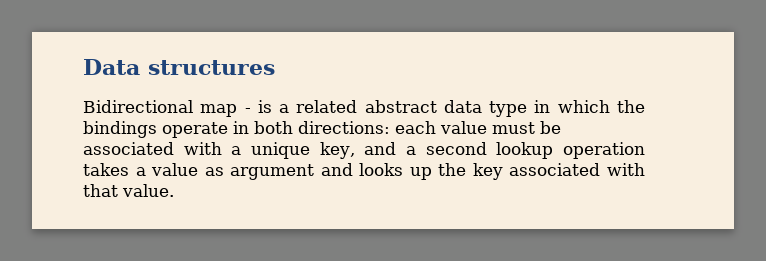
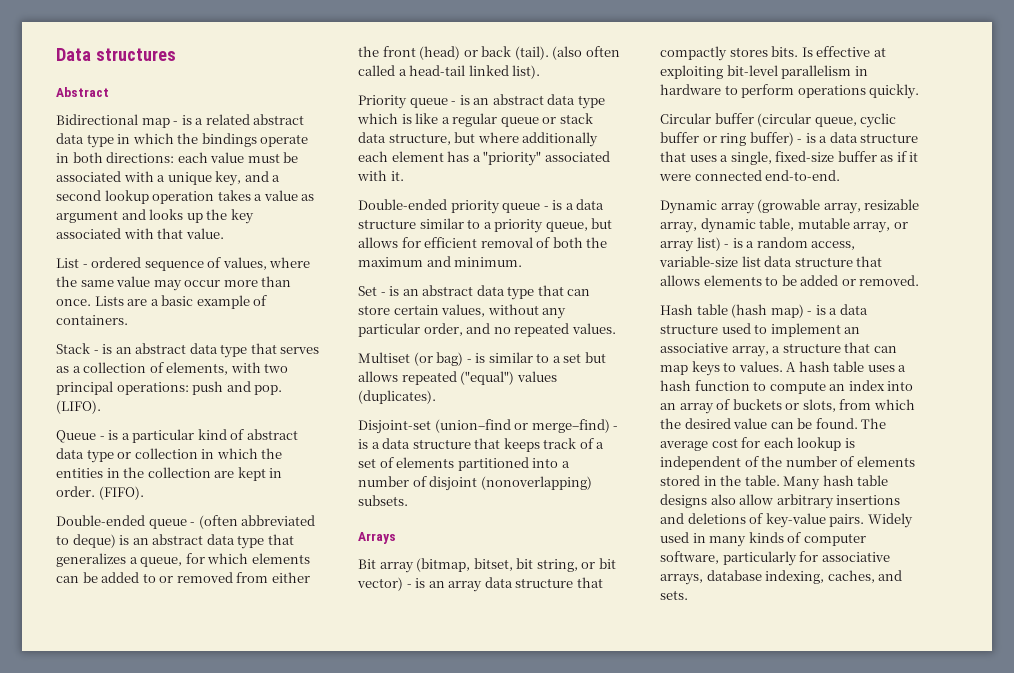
+ Abstract
+ List - ordered sequence of values, where the same value may occur more than once. Lists are a basic example of containers.
+ Stack - is an abstract data type that serves as a collection of elements, with two principal operations: push and pop. (LIFO).
+ Queue - is a particular kind of abstract data type or collection in which the entities in the collection are kept in order. (FIFO).
+ Double-ended queue - (often abbreviated to deque) is an abstract data type that generalizes a queue, for which elements can be added to or removed from either the front (head) or back (tail). (also often called a head-tail linked list).
+ Priority queue - is an abstract data type which is like a regular queue or stack data structure, but where additionally each element has a "priority" associated with it.
+ Double-ended priority queue - is a data structure similar to a priority queue, but allows for efficient removal of both the maximum and minimum.
+ Set - is an abstract data type that can store certain values, without any particular order, and no repeated values.
+ Multiset (or bag) - is similar to a set but allows repeated ("equal") values (duplicates).
+ Disjoint-set (union–find or merge–find) - is a data structure that keeps track of a set of elements partitioned into a number of disjoint (nonoverlapping) subsets.
+ Arrays
+ Bit array (bitmap, bitset, bit string, or bit vector) - is an array data structure that compactly stores bits. Is effective at exploiting bit-level parallelism in hardware to perform operations quickly.
+ Circular buffer (circular queue, cyclic buffer or ring buffer) - is a data structure that uses a single, fixed-size buffer as if it were connected end-to-end.
+ Dynamic array (growable array, resizable array, dynamic table, mutable array, or array list) - is a random access, variable-size list data structure that allows elements to be added or removed.
+ Hash table (hash map) - is a data structure used to implement an associative array, a structure that can map keys to values. A hash table uses a hash function to compute an index into an array of buckets or slots, from which the desired value can be found. The average cost for each lookup is independent of the number of elements stored in the table. Many hash table designs also allow arbitrary insertions and deletions of key-value pairs. Widely used in many kinds of computer software, particularly for associative arrays, database indexing, caches, and sets.

